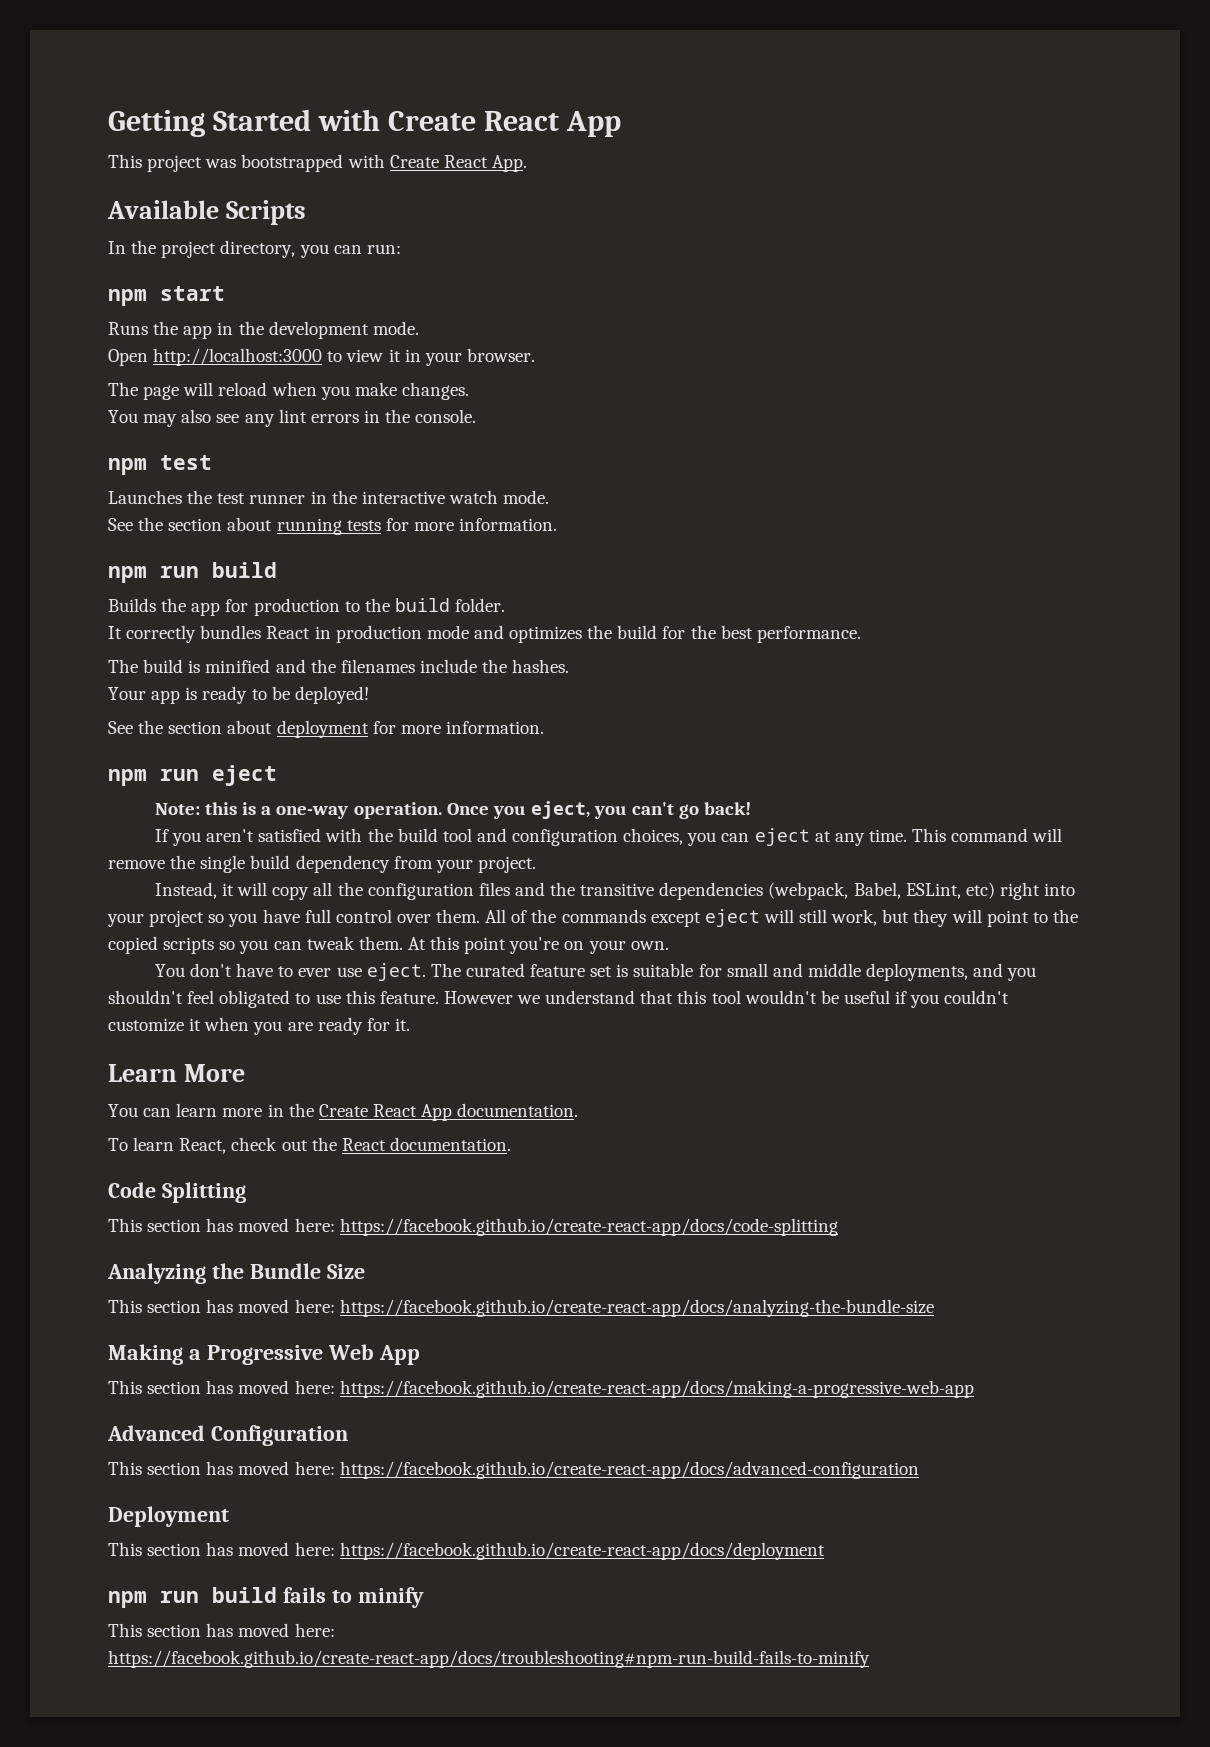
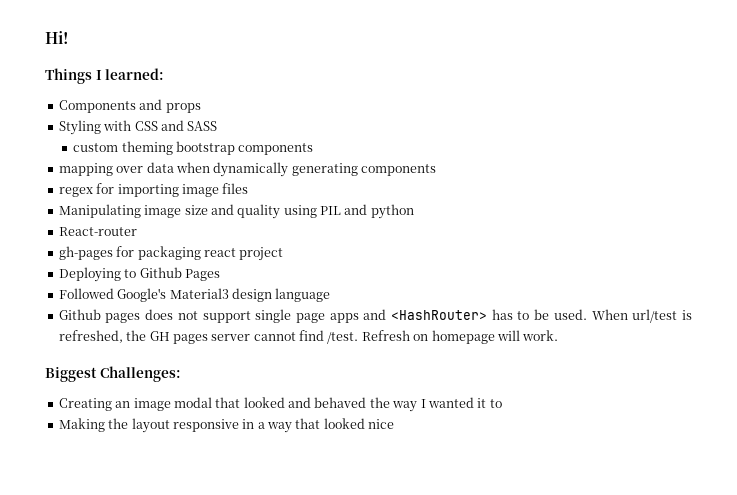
- Getting Started with Create React App
- This project was bootstrapped with Create React App.
- Available Scripts
- In the project directory, you can run:
- npm start
- Runs the app in the development mode.
- Open http://localhost:3000 to view it in your browser.
- The page will reload when you make changes.
- You may also see any lint errors in the console.
- npm test
- Launches the test runner in the interactive watch mode.
- See the section about running tests for more information.
- npm run build
- Builds the app for production to the build folder.
- It correctly bundles React in production mode and optimizes the build for the best performance.
- The build is minified and the filenames include the hashes.
- Your app is ready to be deployed!
- See the section about deployment for more information.
- npm run eject
- Note: this is a one-way operation. Once you eject, you can't go back!
- If you aren't satisfied with the build tool and configuration choices, you can eject at any time. This command will remove the single build dependency from your project.
- Instead, it will copy all the configuration files and the transitive dependencies (webpack, Babel, ESLint, etc) right into your project so you have full control over them. All of the commands except eject will still work, but they will point to the copied scripts so you can tweak them. At this point you're on your own.
- You don't have to ever use eject. The curated feature set is suitable for small and middle deployments, and you shouldn't feel obligated to use this feature. However we understand that this tool wouldn't be useful if you couldn't customize it when you are ready for it.
- Learn More
- You can learn more in the Create React App documentation.
- To learn React, check out the React documentation.
- Code Splitting
- This section has moved here: https://facebook.github.io/create-react-app/docs/code-splitting
- Analyzing the Bundle Size
- This section has moved here: https://facebook.github.io/create-react-app/docs/analyzing-the-bundle-size
- Making a Progressive Web App
- This section has moved here: https://facebook.github.io/create-react-app/docs/making-a-progressive-web-app
- Advanced Configuration
- This section has moved here: https://facebook.github.io/create-react-app/docs/advanced-configuration
- Deployment
- This section has moved here: https://facebook.github.io/create-react-app/docs/deployment
- npm run build fails to minify
- This section has moved here: https://facebook.github.io/create-react-app/docs/troubleshooting#npm-run-build-fails-to-minify
+ Hi!
+ Things I learned:
+ Components and props
+ Styling with CSS and SASS
+ custom theming bootstrap components
+ mapping over data when dynamically generating components
+ regex for importing image files
+ Manipulating image size and quality using PIL and python
+ React-router
+ gh-pages for packaging react project
+ Deploying to Github Pages
+ Followed Google's Material3 design language
+ Github pages does not support single page apps and <HashRouter> has to be used. When url/test is refreshed, the GH pages server cannot find /test. Refresh on homepage will work.
+ Biggest Challenges:
+ Creating an image modal that looked and behaved the way I wanted it to
+ Making the layout responsive in a way that looked nice

